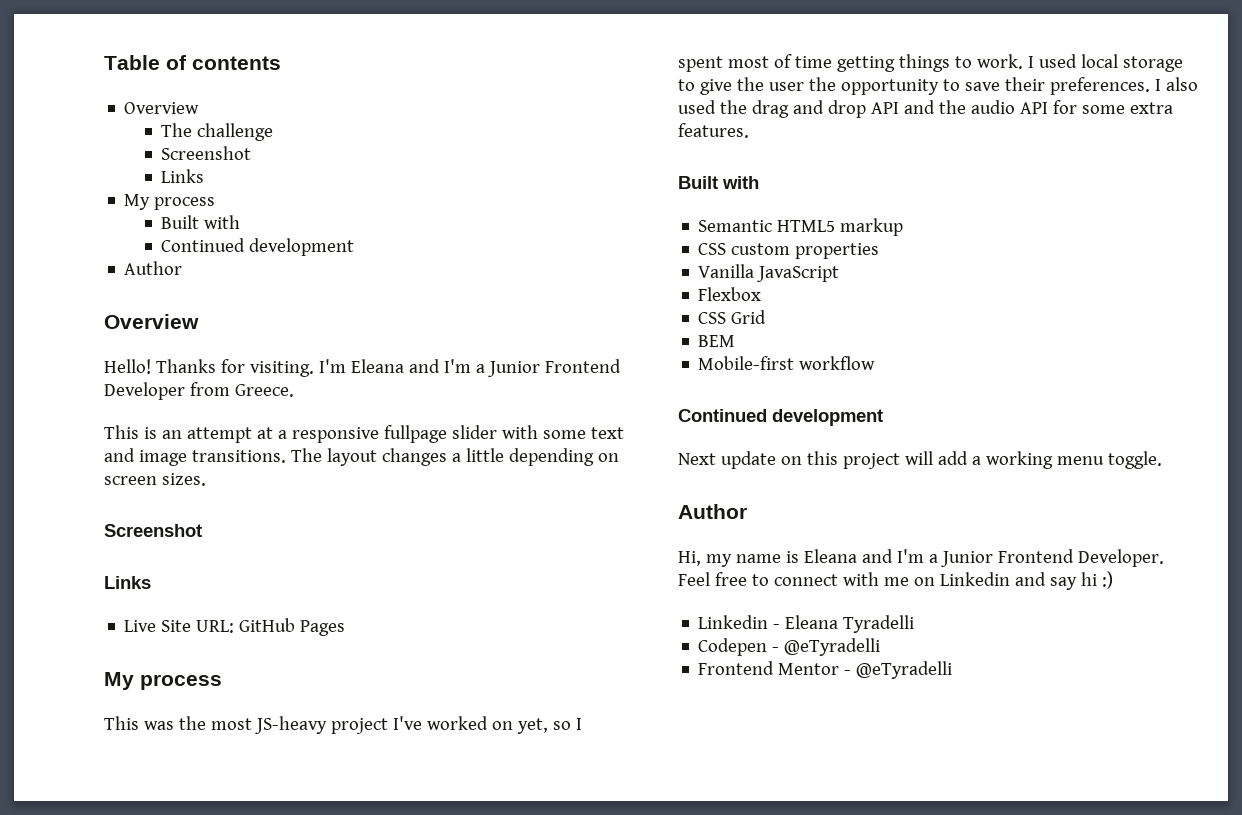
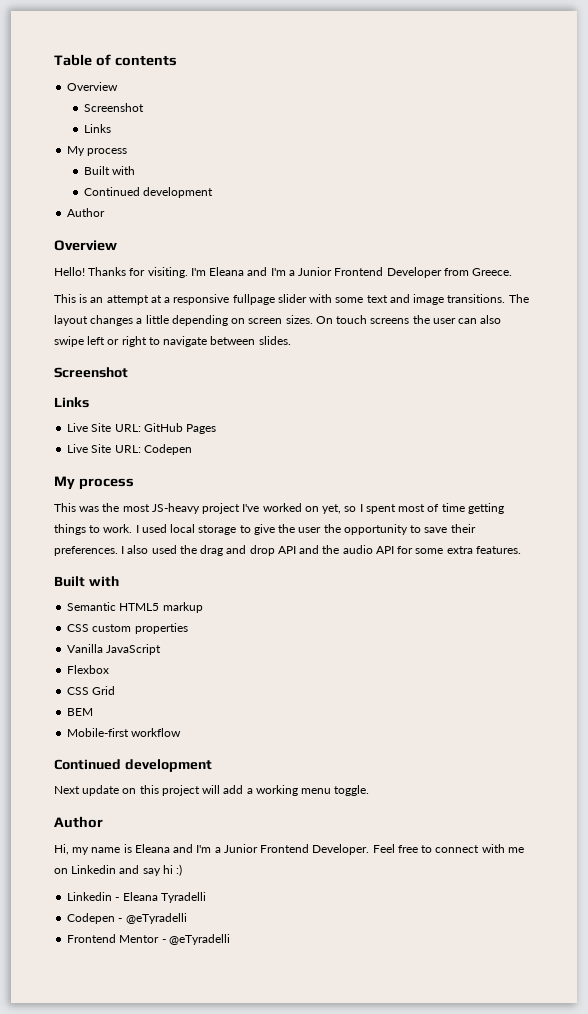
- The challenge
+ On touch screens the user can also swipe left or right to navigate between slides.
+ Live Site URL: Codepen

